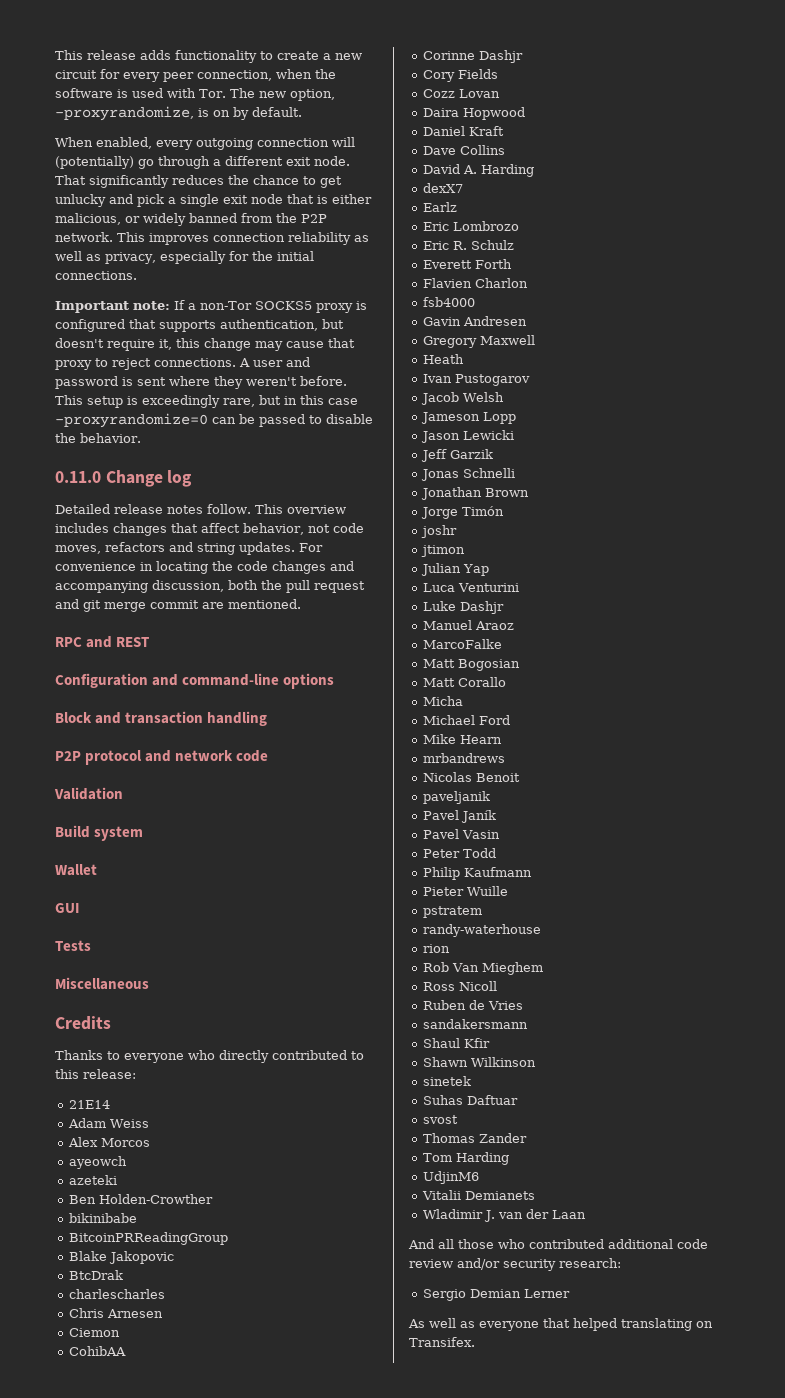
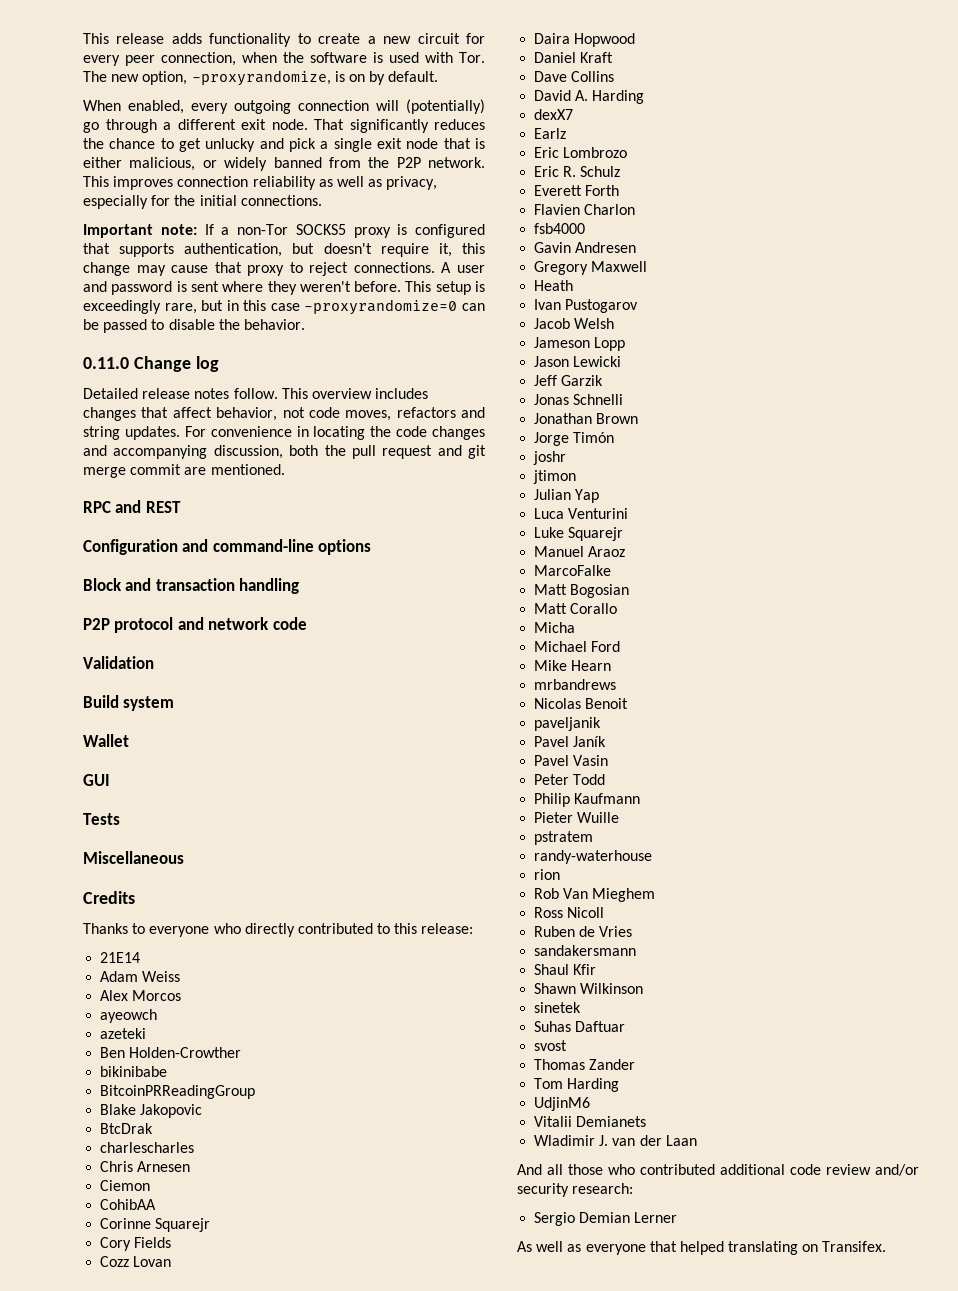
- Corinne Dashjr
+ Corinne Squarejr
- Luke Dashjr
+ Luke Squarejr

